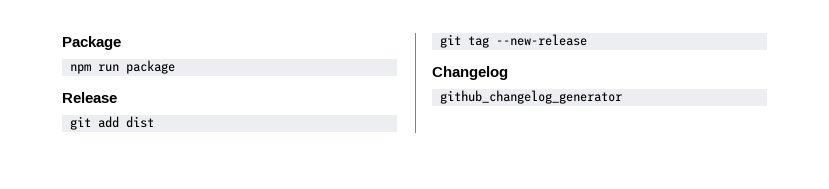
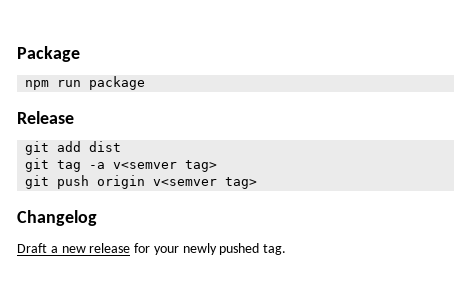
- git tag --new-release
+ git tag -a v<semver tag>
+ git push origin v<semver tag>
  Changelog
- github_changelog_generator
+ Draft a new release for your newly pushed tag.

